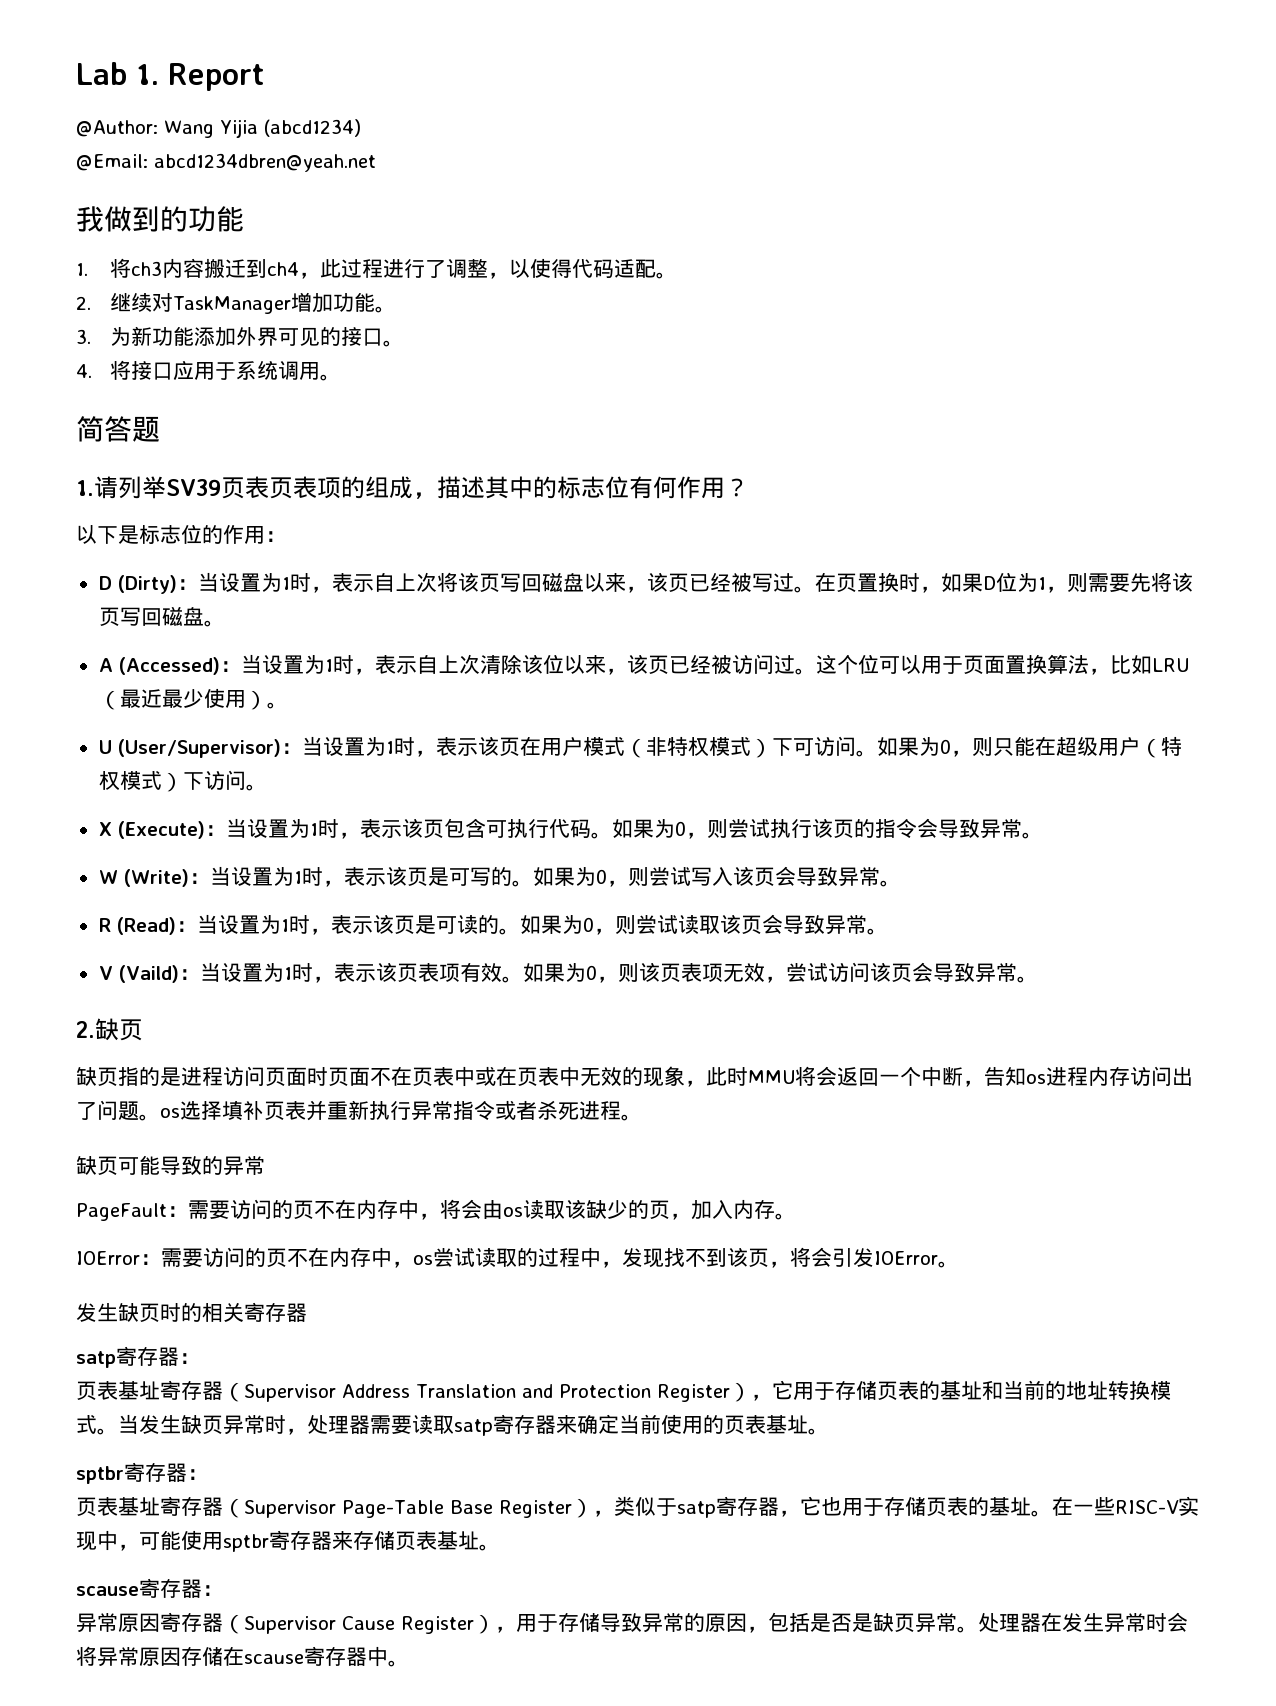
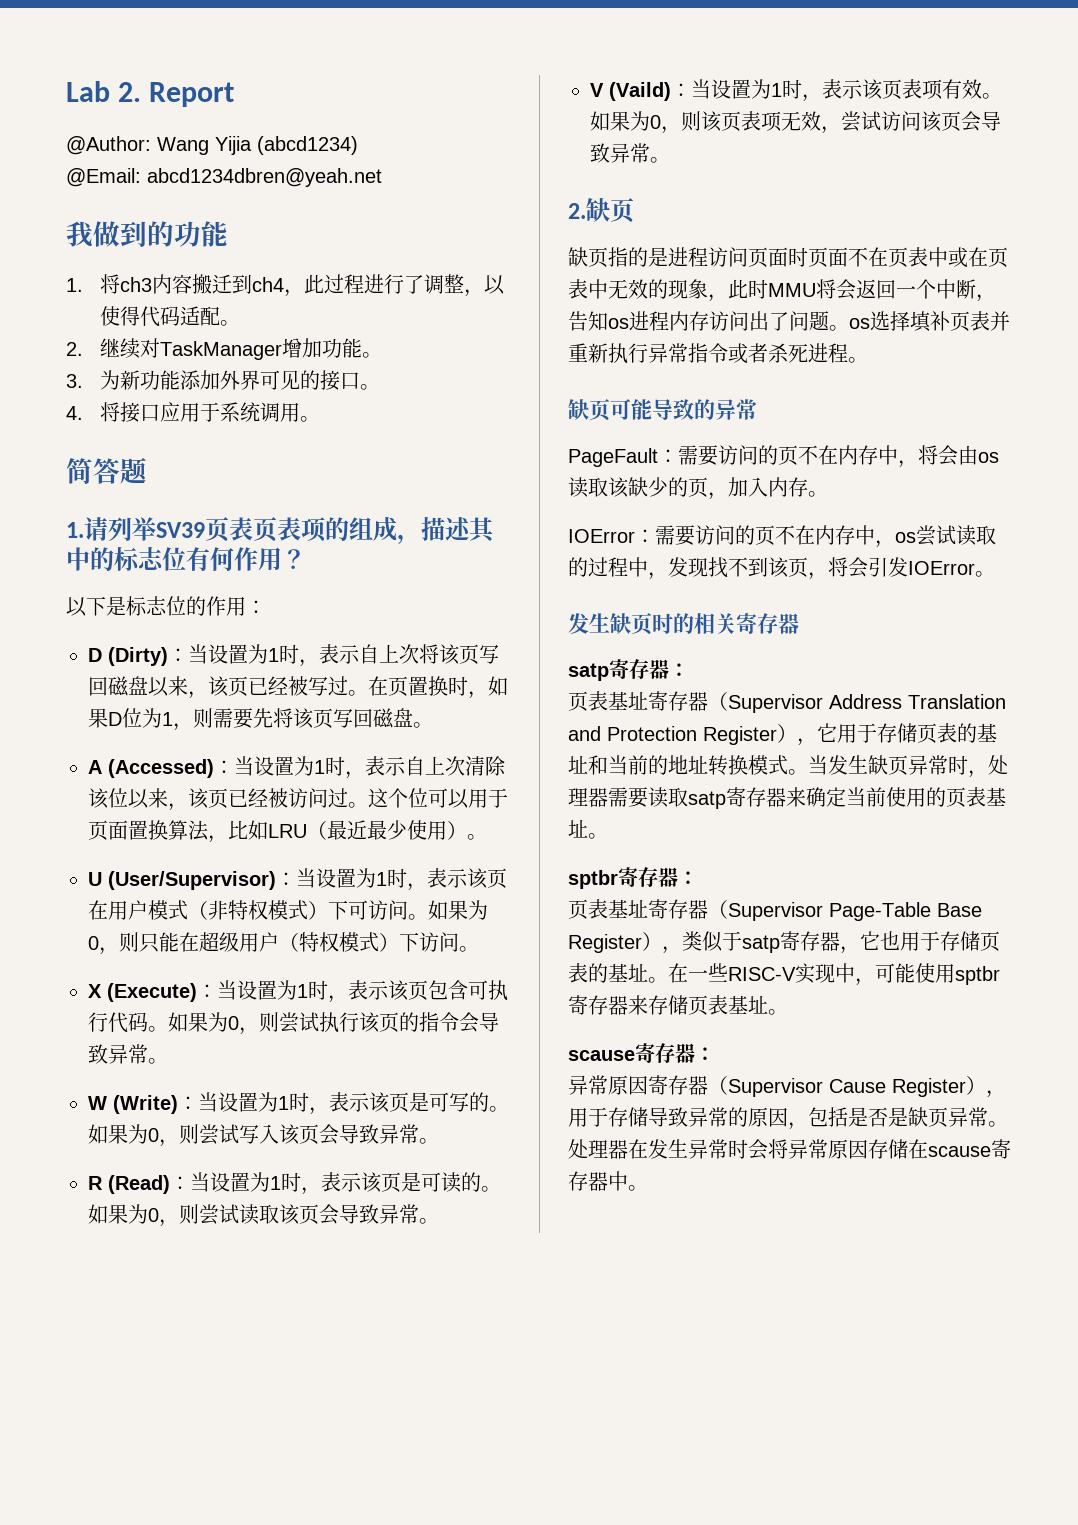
- Lab 1. Report
+ Lab 2. Report

